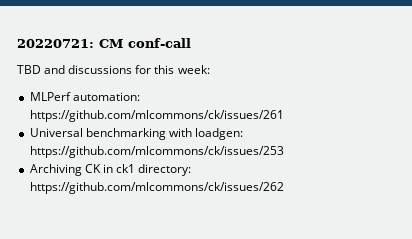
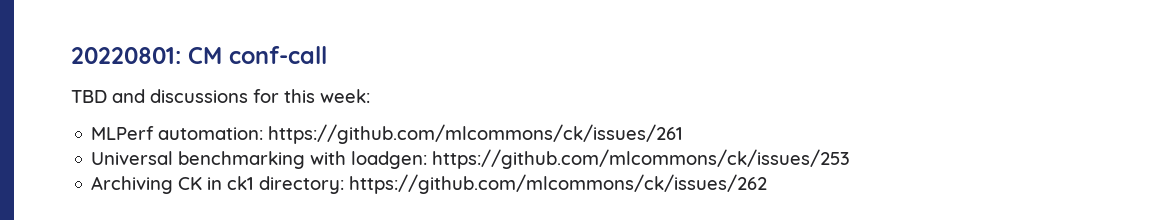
- 20220721: CM conf-call
+ 20220801: CM conf-call

